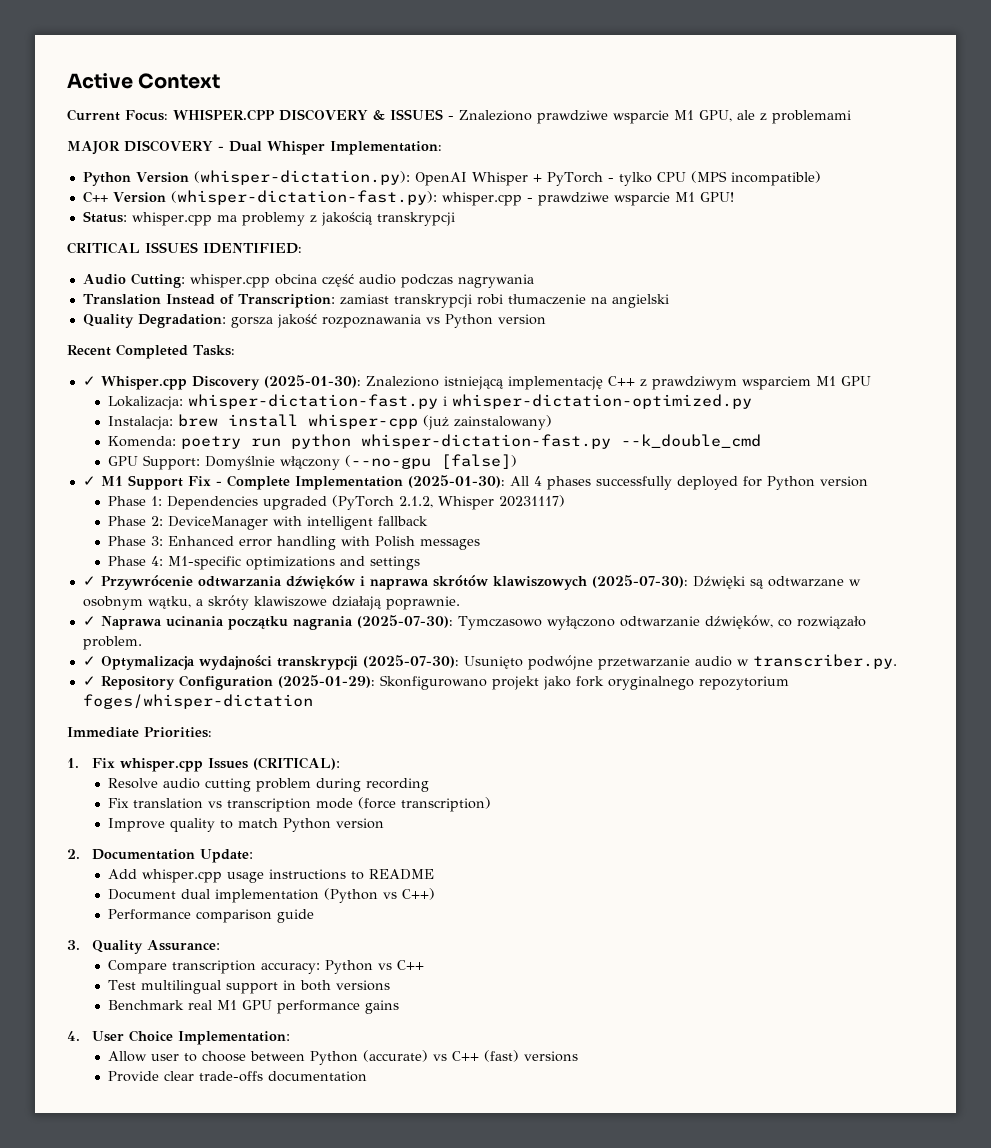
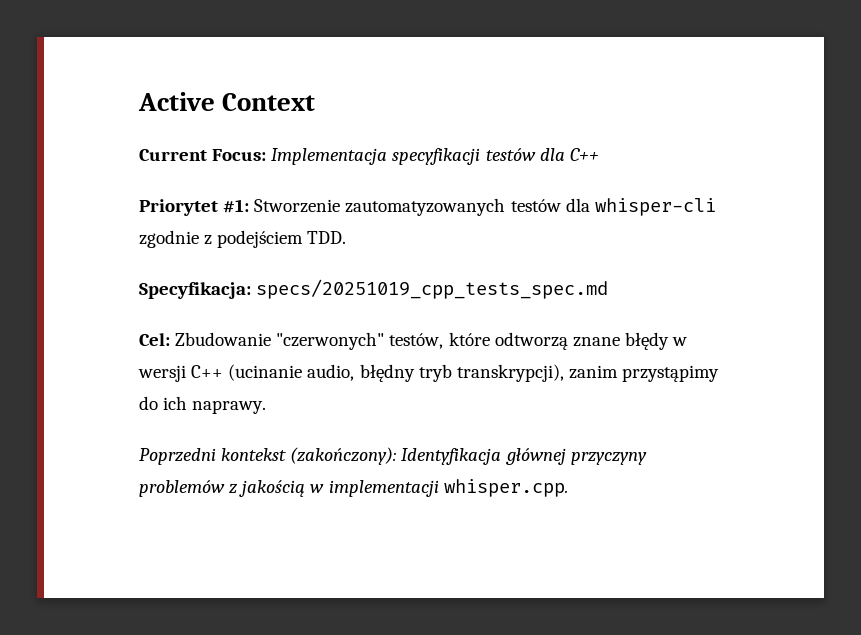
- Current Focus: WHISPER.CPP DISCOVERY & ISSUES - Znaleziono prawdziwe wsparcie M1 GPU, ale z problemami
- MAJOR DISCOVERY - Dual Whisper Implementation:
- Python Version (whisper-dictation.py): OpenAI Whisper + PyTorch - tylko CPU (MPS incompatible)
- C++ Version (whisper-dictation-fast.py): whisper.cpp - prawdziwe wsparcie M1 GPU!
- Status: whisper.cpp ma problemy z jakością transkrypcji
- CRITICAL ISSUES IDENTIFIED:
- Audio Cutting: whisper.cpp obcina część audio podczas nagrywania
- Translation Instead of Transcription: zamiast transkrypcji robi tłumaczenie na angielski
- Quality Degradation: gorsza jakość rozpoznawania vs Python version
- Recent Completed Tasks:
- ✓ Whisper.cpp Discovery (2025-01-30): Znaleziono istniejącą implementację C++ z prawdziwym wsparciem M1 GPU
- Lokalizacja: whisper-dictation-fast.py i whisper-dictation-optimized.py
- Instalacja: brew install whisper-cpp (już zainstalowany)
- Komenda: poetry run python whisper-dictation-fast.py --k_double_cmd
- GPU Support: Domyślnie włączony (--no-gpu [false])
- ✓ M1 Support Fix - Complete Implementation (2025-01-30): All 4 phases successfully deployed for Python version
- Phase 1: Dependencies upgraded (PyTorch 2.1.2, Whisper 20231117)
- Phase 2: DeviceManager with intelligent fallback
- Phase 3: Enhanced error handling with Polish messages
- Phase 4: M1-specific optimizations and settings
- ✓ Przywrócenie odtwarzania dźwięków i naprawa skrótów klawiszowych (2025-07-30): Dźwięki są odtwarzane w osobnym wątku, a skróty klawiszowe działają poprawnie.
- ✓ Naprawa ucinania początku nagrania (2025-07-30): Tymczasowo wyłączono odtwarzanie dźwięków, co rozwiązało problem.
- ✓ Optymalizacja wydajności transkrypcji (2025-07-30): Usunięto podwójne przetwarzanie audio w transcriber.py.
- ✓ Repository Configuration (2025-01-29): Skonfigurowano projekt jako fork oryginalnego repozytorium foges/whisper-dictation
- Immediate Priorities:
- 1. Fix whisper.cpp Issues (CRITICAL):
- Resolve audio cutting problem during recording
- Fix translation vs transcription mode (force transcription)
- Improve quality to match Python version
- 2. Documentation Update:
- Add whisper.cpp usage instructions to README
- Document dual implementation (Python vs C++)
- Performance comparison guide
- 3. Quality Assurance:
- Compare transcription accuracy: Python vs C++
- Test multilingual support in both versions
- Benchmark real M1 GPU performance gains
- 4. User Choice Implementation:
- Allow user to choose between Python (accurate) vs C++ (fast) versions
- Provide clear trade-offs documentation
+ Current Focus: Implementacja specyfikacji testów dla C++
+ Priorytet #1: Stworzenie zautomatyzowanych testów dla whisper-cli zgodnie z podejściem TDD.
+ Specyfikacja: specs/20251019_cpp_tests_spec.md
+ Cel: Zbudowanie "czerwonych" testów, które odtworzą znane błędy w wersji C++ (ucinanie audio, błędny tryb transkrypcji), zanim przystąpimy do ich naprawy.
+ Poprzedni kontekst (zakończony): Identyfikacja głównej przyczyny problemów z jakością w implementacji whisper.cpp.

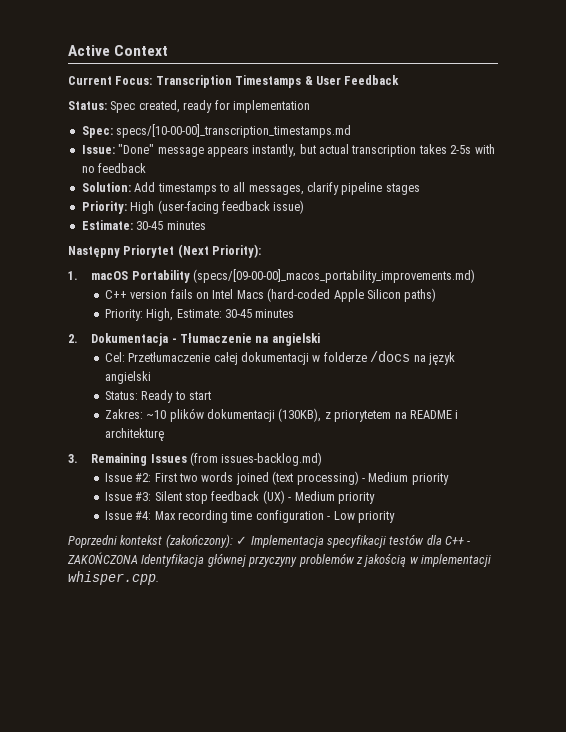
- Current Focus: Implementacja specyfikacji testów dla C++
- Priorytet #1: Stworzenie zautomatyzowanych testów dla whisper-cli zgodnie z podejściem TDD.
- Specyfikacja: specs/20251019_cpp_tests_spec.md
- Cel: Zbudowanie "czerwonych" testów, które odtworzą znane błędy w wersji C++ (ucinanie audio, błędny tryb transkrypcji), zanim przystąpimy do ich naprawy.
- Poprzedni kontekst (zakończony): Identyfikacja głównej przyczyny problemów z jakością w implementacji whisper.cpp.
+ Current Focus: Transcription Timestamps & User Feedback
+ Status: Spec created, ready for implementation
+ Spec: specs/[10-00-00]_transcription_timestamps.md
+ Issue: "Done" message appears instantly, but actual transcription takes 2-5s with no feedback
+ Solution: Add timestamps to all messages, clarify pipeline stages
+ Priority: High (user-facing feedback issue)
+ Estimate: 30-45 minutes
+ Następny Priorytet (Next Priority):
+ 1. macOS Portability (specs/[09-00-00]_macos_portability_improvements.md)
+ C++ version fails on Intel Macs (hard-coded Apple Silicon paths)
+ Priority: High, Estimate: 30-45 minutes
+ 2. Dokumentacja - Tłumaczenie na angielski
+ Cel: Przetłumaczenie całej dokumentacji w folderze /docs na język angielski
+ Status: Ready to start
+ Zakres: ~10 plików dokumentacji (130KB), z priorytetem na README i architekturę
+ 3. Remaining Issues (from issues-backlog.md)
+ Issue #2: First two words joined (text processing) - Medium priority
+ Issue #3: Silent stop feedback (UX) - Medium priority
+ Issue #4: Max recording time configuration - Low priority
+ Poprzedni kontekst (zakończony): ✓ Implementacja specyfikacji testów dla C++ - ZAKOŃCZONA Identyfikacja głównej przyczyny problemów z jakością w implementacji whisper.cpp.

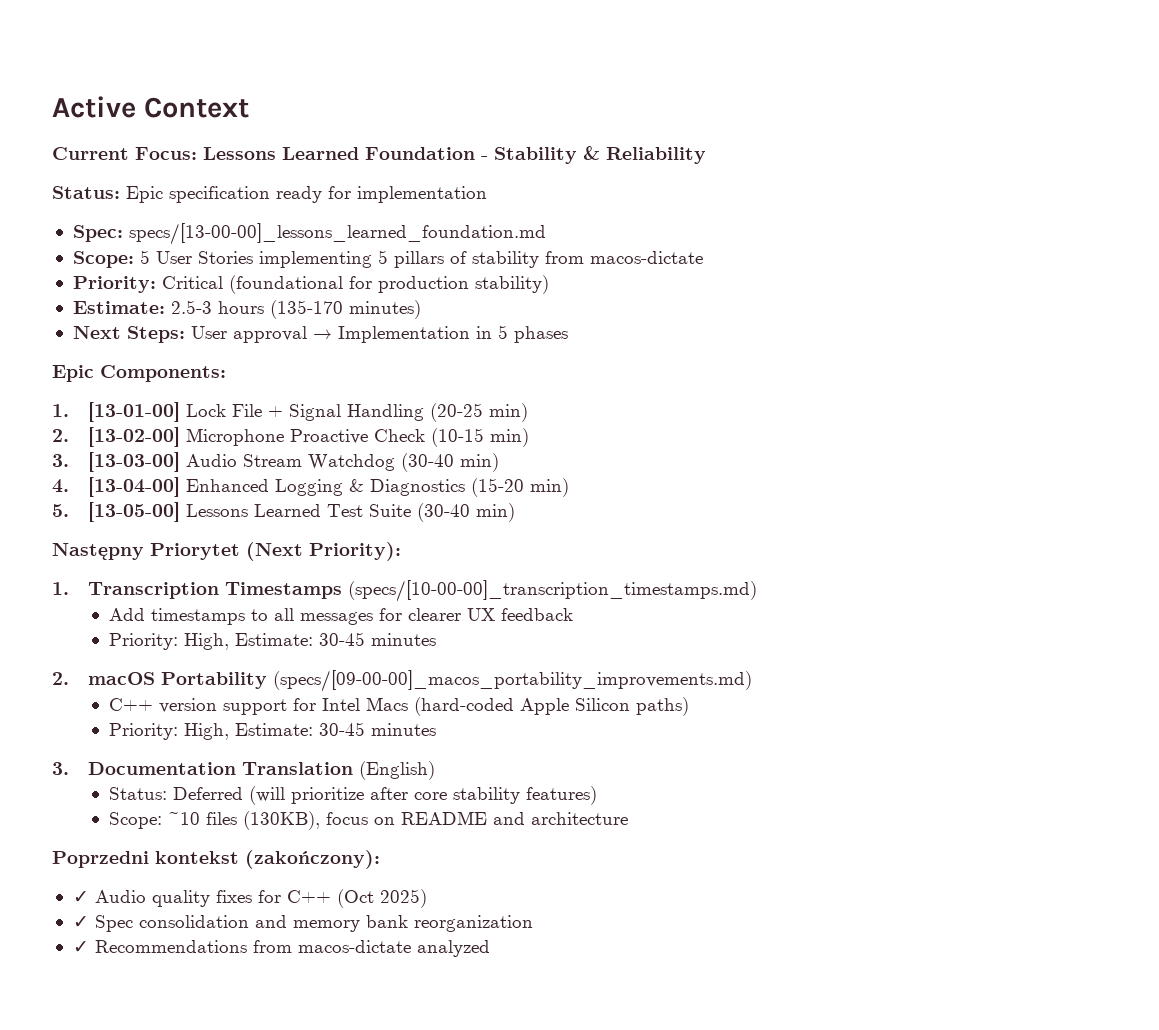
- Current Focus: Transcription Timestamps & User Feedback
- Status: Spec created, ready for implementation
+ Current Focus: Lessons Learned Foundation - Stability & Reliability
+ Status: Epic specification ready for implementation
- Spec: specs/[10-00-00]_transcription_timestamps.md
- Issue: "Done" message appears instantly, but actual transcription takes 2-5s with no feedback
- Solution: Add timestamps to all messages, clarify pipeline stages
- Priority: High (user-facing feedback issue)
- Estimate: 30-45 minutes
+ Spec: specs/[13-00-00]_lessons_learned_foundation.md
+ Scope: 5 User Stories implementing 5 pillars of stability from macos-dictate
+ Priority: Critical (foundational for production stability)
+ Estimate: 2.5-3 hours (135-170 minutes)
+ Next Steps: User approval → Implementation in 5 phases
+ Epic Components:
+ 1. [13-01-00] Lock File + Signal Handling (20-25 min)
+ 2. [13-02-00] Microphone Proactive Check (10-15 min)
+ 3. [13-03-00] Audio Stream Watchdog (30-40 min)
+ 4. [13-04-00] Enhanced Logging & Diagnostics (15-20 min)
+ 5. [13-05-00] Lessons Learned Test Suite (30-40 min)
  Następny Priorytet (Next Priority):
- 1. macOS Portability (specs/[09-00-00]_macos_portability_improvements.md)
+ 1. Transcription Timestamps (specs/[10-00-00]_transcription_timestamps.md)
+ Add timestamps to all messages for clearer UX feedback
+ Priority: High, Estimate: 30-45 minutes
+ 2. macOS Portability (specs/[09-00-00]_macos_portability_improvements.md)
- C++ version fails on Intel Macs (hard-coded Apple Silicon paths)
+ C++ version support for Intel Macs (hard-coded Apple Silicon paths)
- 2. Dokumentacja - Tłumaczenie na angielski
- Cel: Przetłumaczenie całej dokumentacji w folderze /docs na język angielski
- Status: Ready to start
- Zakres: ~10 plików dokumentacji (130KB), z priorytetem na README i architekturę
- 3. Remaining Issues (from issues-backlog.md)
- Issue #2: First two words joined (text processing) - Medium priority
- Issue #3: Silent stop feedback (UX) - Medium priority
- Issue #4: Max recording time configuration - Low priority
- Poprzedni kontekst (zakończony): ✓ Implementacja specyfikacji testów dla C++ - ZAKOŃCZONA Identyfikacja głównej przyczyny problemów z jakością w implementacji whisper.cpp.
+ 3. Documentation Translation (English)
+ Status: Deferred (will prioritize after core stability features)
+ Scope: ~10 files (130KB), focus on README and architecture
+ Poprzedni kontekst (zakończony):
+ ✓ Audio quality fixes for C++ (Oct 2025)
+ ✓ Spec consolidation and memory bank reorganization
+ ✓ Recommendations from macos-dictate analyzed

